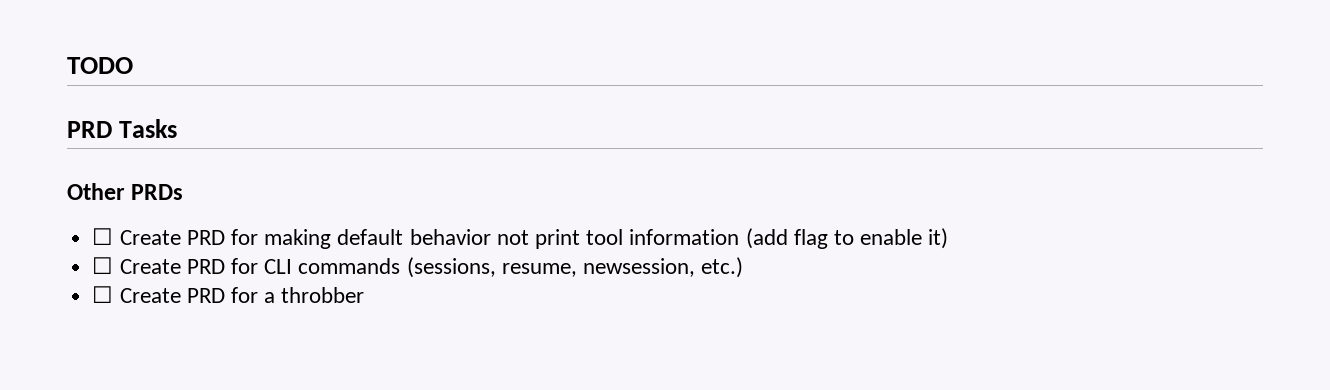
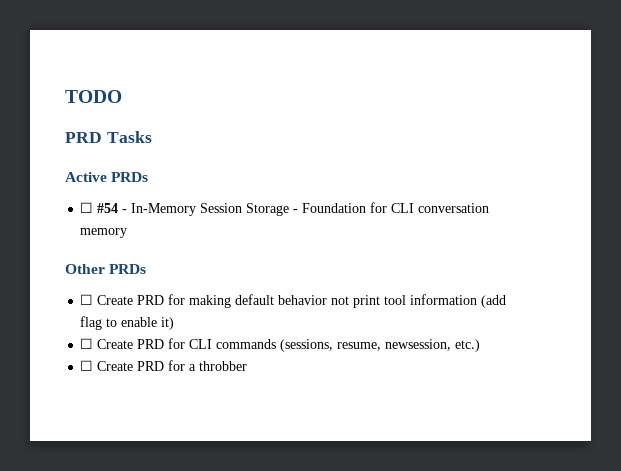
+ Active PRDs
+ ☐ #54 - In-Memory Session Storage - Foundation for CLI conversation memory

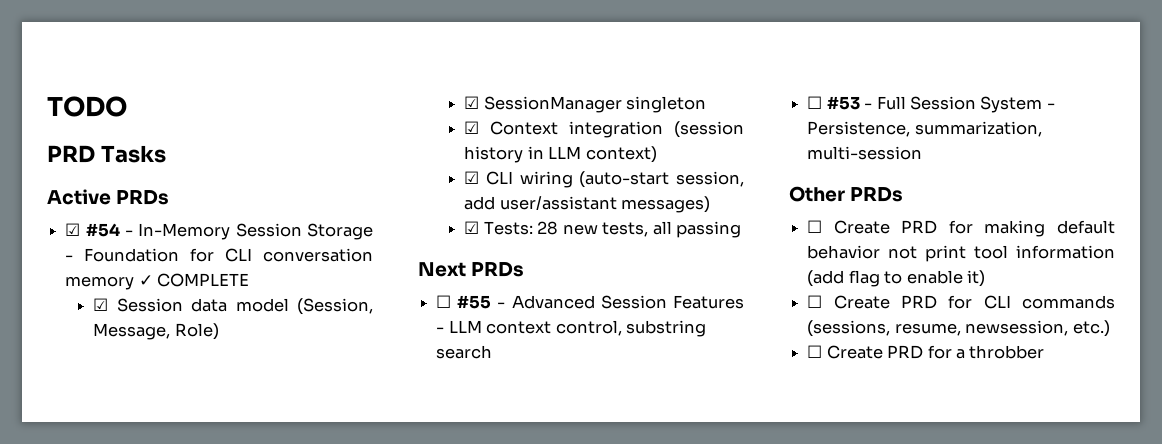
- ☐ #54 - In-Memory Session Storage - Foundation for CLI conversation memory
+ ☑ #54 - In-Memory Session Storage - Foundation for CLI conversation memory ✓ COMPLETE
+ ☑ Session data model (Session, Message, Role)
+ ☑ SessionManager singleton
+ ☑ Context integration (session history in LLM context)
+ ☑ CLI wiring (auto-start session, add user/assistant messages)
+ ☑ Tests: 28 new tests, all passing
+ Next PRDs
+ ☐ #55 - Advanced Session Features - LLM context control, substring search
+ ☐ #53 - Full Session System - Persistence, summarization, multi-session

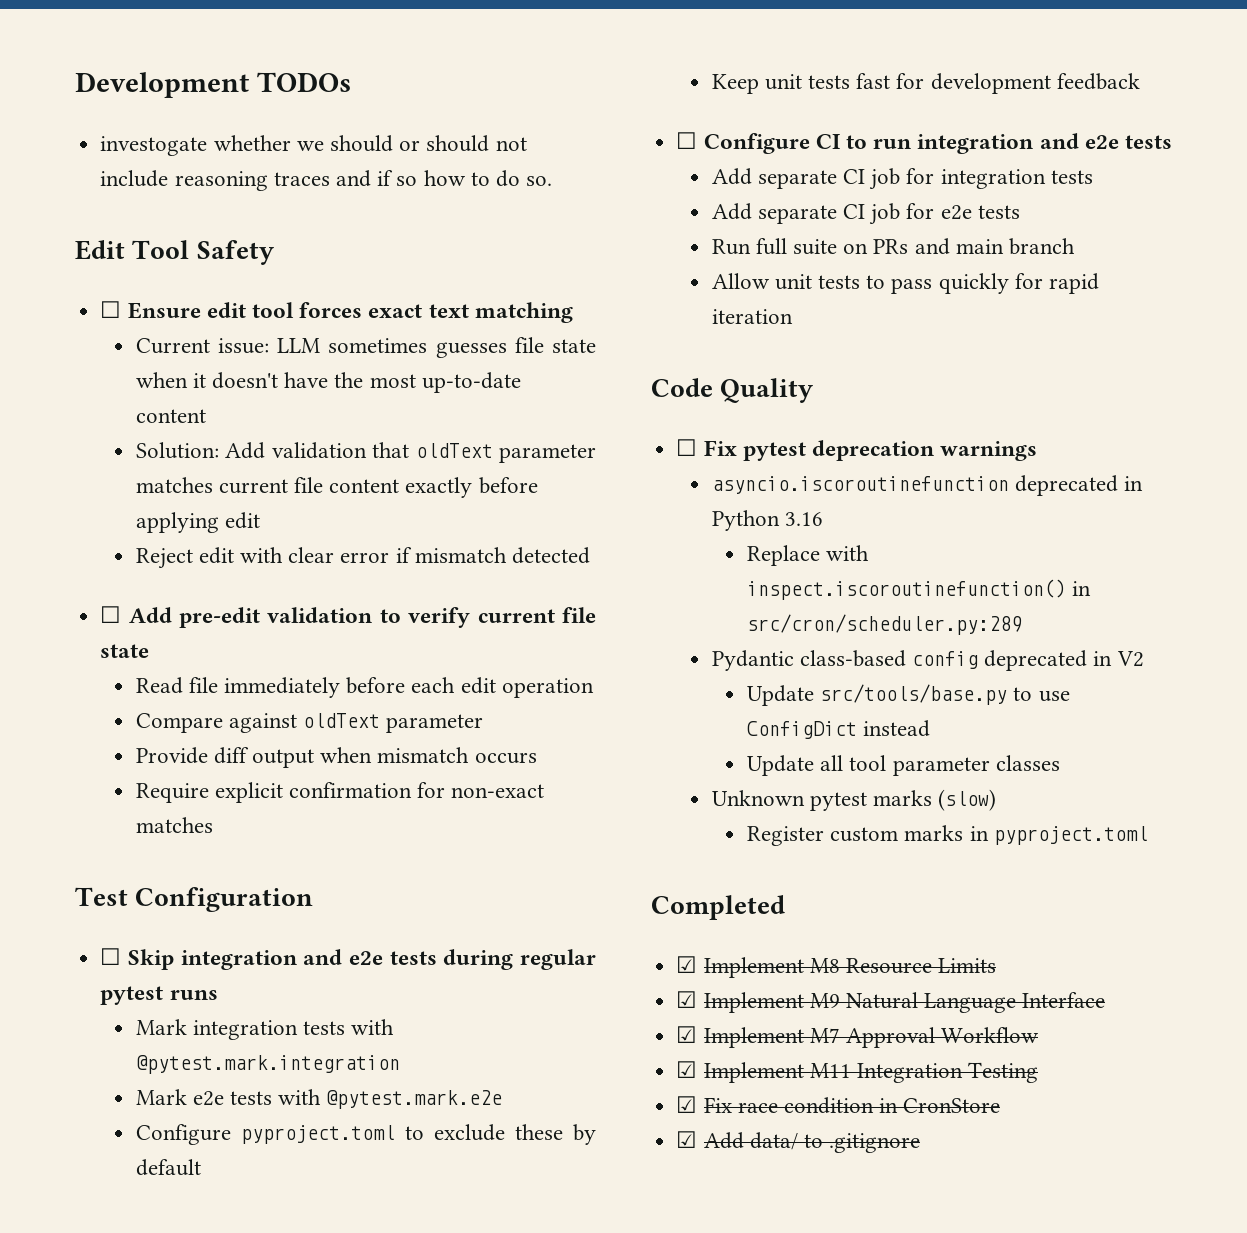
- TODO
- PRD Tasks
- Active PRDs
- ☑ #54 - In-Memory Session Storage - Foundation for CLI conversation memory ✓ COMPLETE
- ☑ Session data model (Session, Message, Role)
- ☑ SessionManager singleton
- ☑ Context integration (session history in LLM context)
- ☑ CLI wiring (auto-start session, add user/assistant messages)
- ☑ Tests: 28 new tests, all passing
- Next PRDs
- ☐ #55 - Advanced Session Features - LLM context control, substring search
- ☐ #53 - Full Session System - Persistence, summarization, multi-session
- Other PRDs
- ☐ Create PRD for making default behavior not print tool information (add flag to enable it)
- ☐ Create PRD for CLI commands (sessions, resume, newsession, etc.)
- ☐ Create PRD for a throbber
+ Development TODOs
+ investogate whether we should or should not include reasoning traces and if so how to do so.
+ Edit Tool Safety
+ ☐ Ensure edit tool forces exact text matching
+ Current issue: LLM sometimes guesses file state when it doesn't have the most up-to-date content
+ Solution: Add validation that oldText parameter matches current file content exactly before applying edit
+ Reject edit with clear error if mismatch detected
+ ☐ Add pre-edit validation to verify current file state
+ Read file immediately before each edit operation
+ Compare against oldText parameter
+ Provide diff output when mismatch occurs
+ Require explicit confirmation for non-exact matches
+ Test Configuration
+ ☐ Skip integration and e2e tests during regular pytest runs
+ Mark integration tests with @pytest.mark.integration
+ Mark e2e tests with @pytest.mark.e2e
+ Configure pyproject.toml to exclude these by default
+ Keep unit tests fast for development feedback
+ ☐ Configure CI to run integration and e2e tests
+ Add separate CI job for integration tests
+ Add separate CI job for e2e tests
+ Run full suite on PRs and main branch
+ Allow unit tests to pass quickly for rapid iteration
+ Code Quality
+ ☐ Fix pytest deprecation warnings
+ asyncio.iscoroutinefunction deprecated in Python 3.16
+ Replace with inspect.iscoroutinefunction() in src/cron/scheduler.py:289
+ Pydantic class-based config deprecated in V2
+ Update src/tools/base.py to use ConfigDict instead
+ Update all tool parameter classes
+ Unknown pytest marks (slow)
+ Register custom marks in pyproject.toml
+ Completed
+ ☑ Implement M8 Resource Limits
+ ☑ Implement M9 Natural Language Interface
+ ☑ Implement M7 Approval Workflow
+ ☑ Implement M11 Integration Testing
+ ☑ Fix race condition in CronStore
+ ☑ Add data/ to .gitignore

